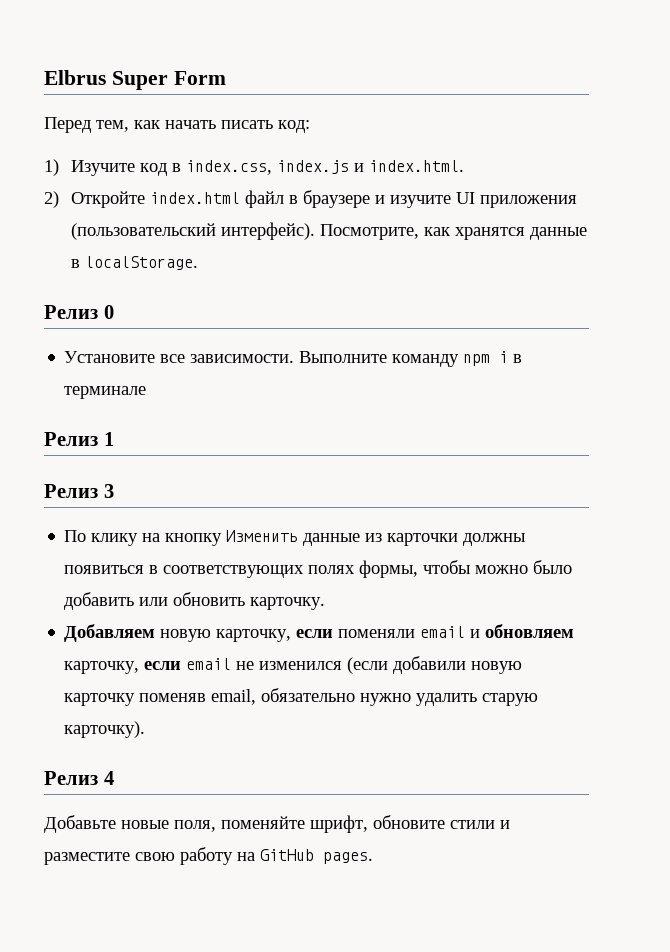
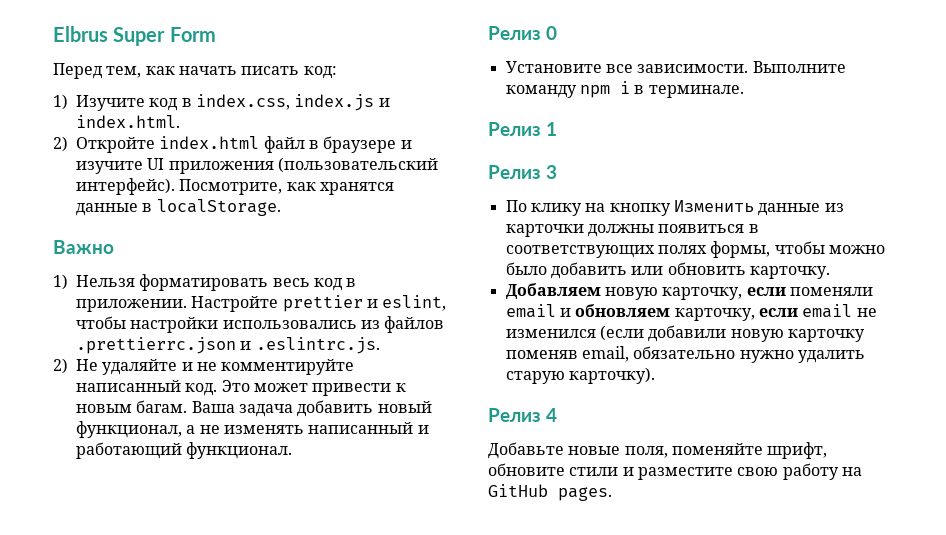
+ Важно
+ 1) Нельзя форматировать весь код в приложении. Настройте prettier и eslint, чтобы настройки использовались из файлов .prettierrc.json и .eslintrc.js.
+ 2) Не удаляйте и не комментируйте написанный код. Это может привести к новым багам. Ваша задача добавить новый функционал, а не изменять написанный и работающий функционал.
- Выполните команду npm i в терминале
+ Выполните команду npm i в терминале.

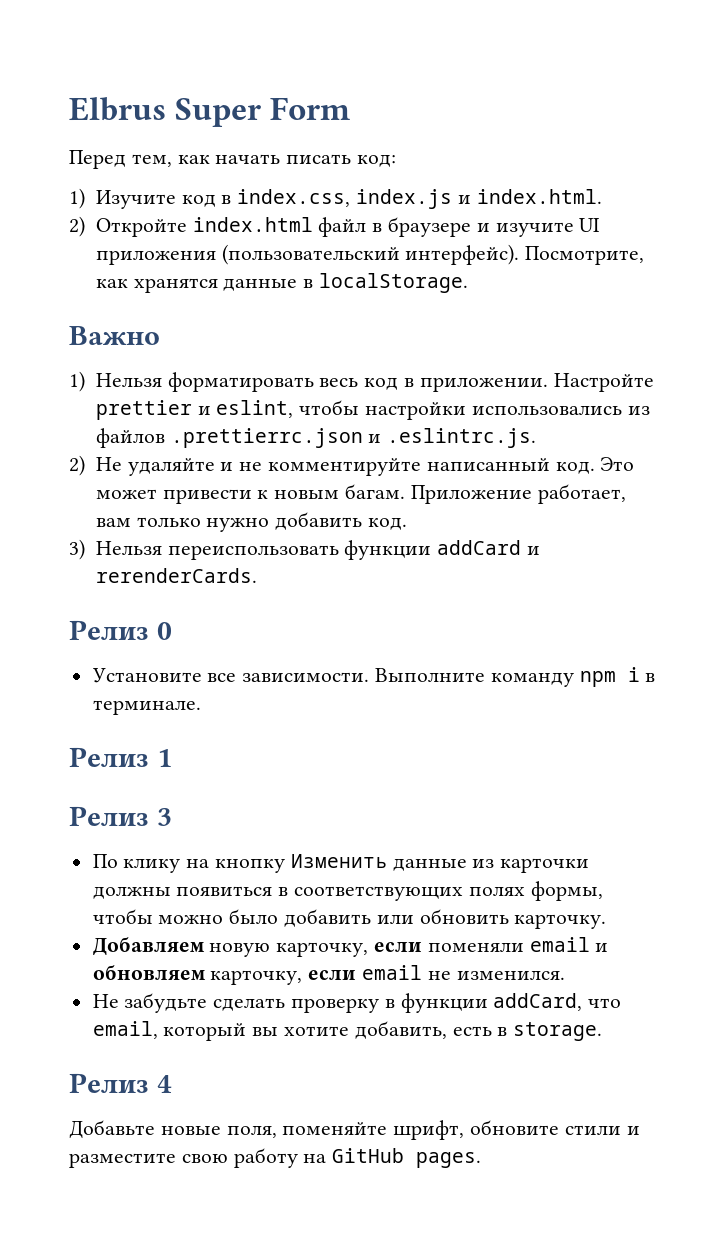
- Ваша задача добавить новый функционал, а не изменять написанный и работающий функционал.
+ Приложение работает, вам только нужно добавить код.
+ 3) Нельзя переиспользовать функции addCard и rerenderCards.
- Добавляем новую карточку, если поменяли email и обновляем карточку, если email не изменился (если добавили новую карточку поменяв email, обязательно нужно удалить старую карточку).
+ Добавляем новую карточку, если поменяли email и обновляем карточку, если email не изменился.
+ Не забудьте сделать проверку в функции addCard, что email, который вы хотите добавить, есть в storage.

